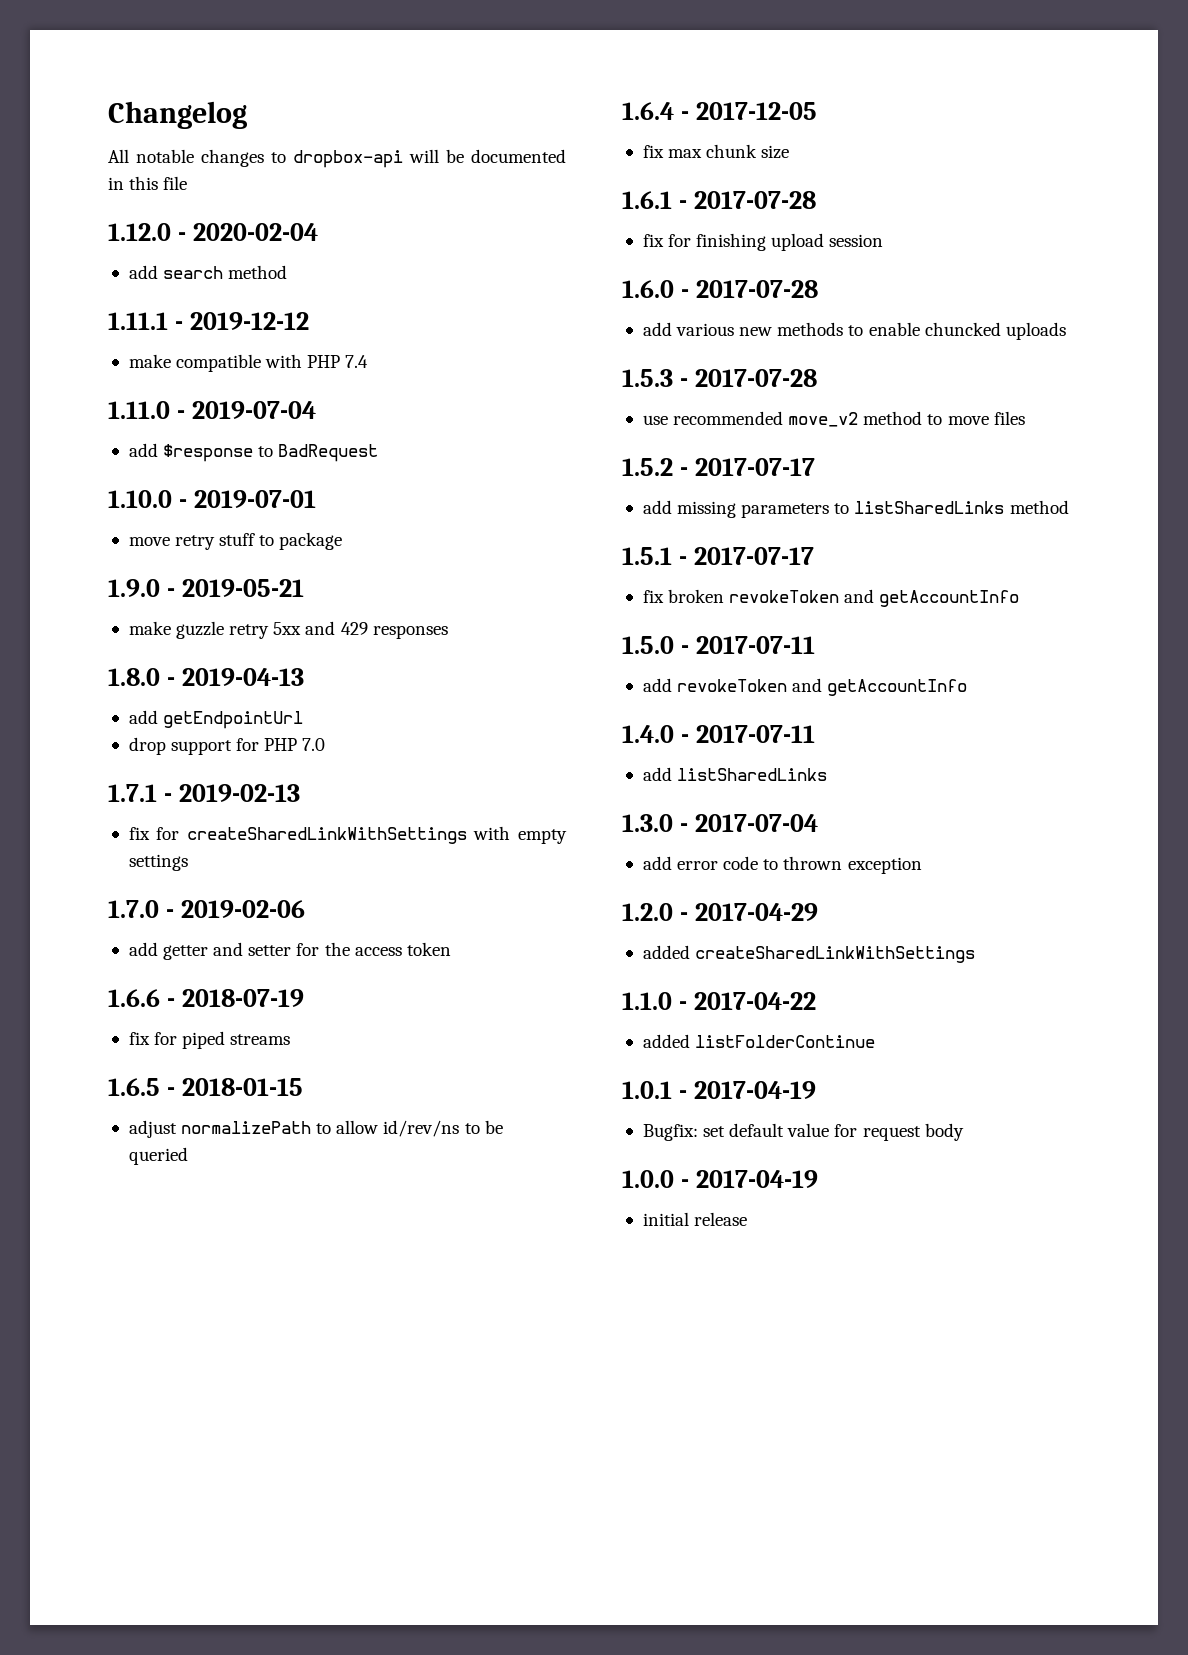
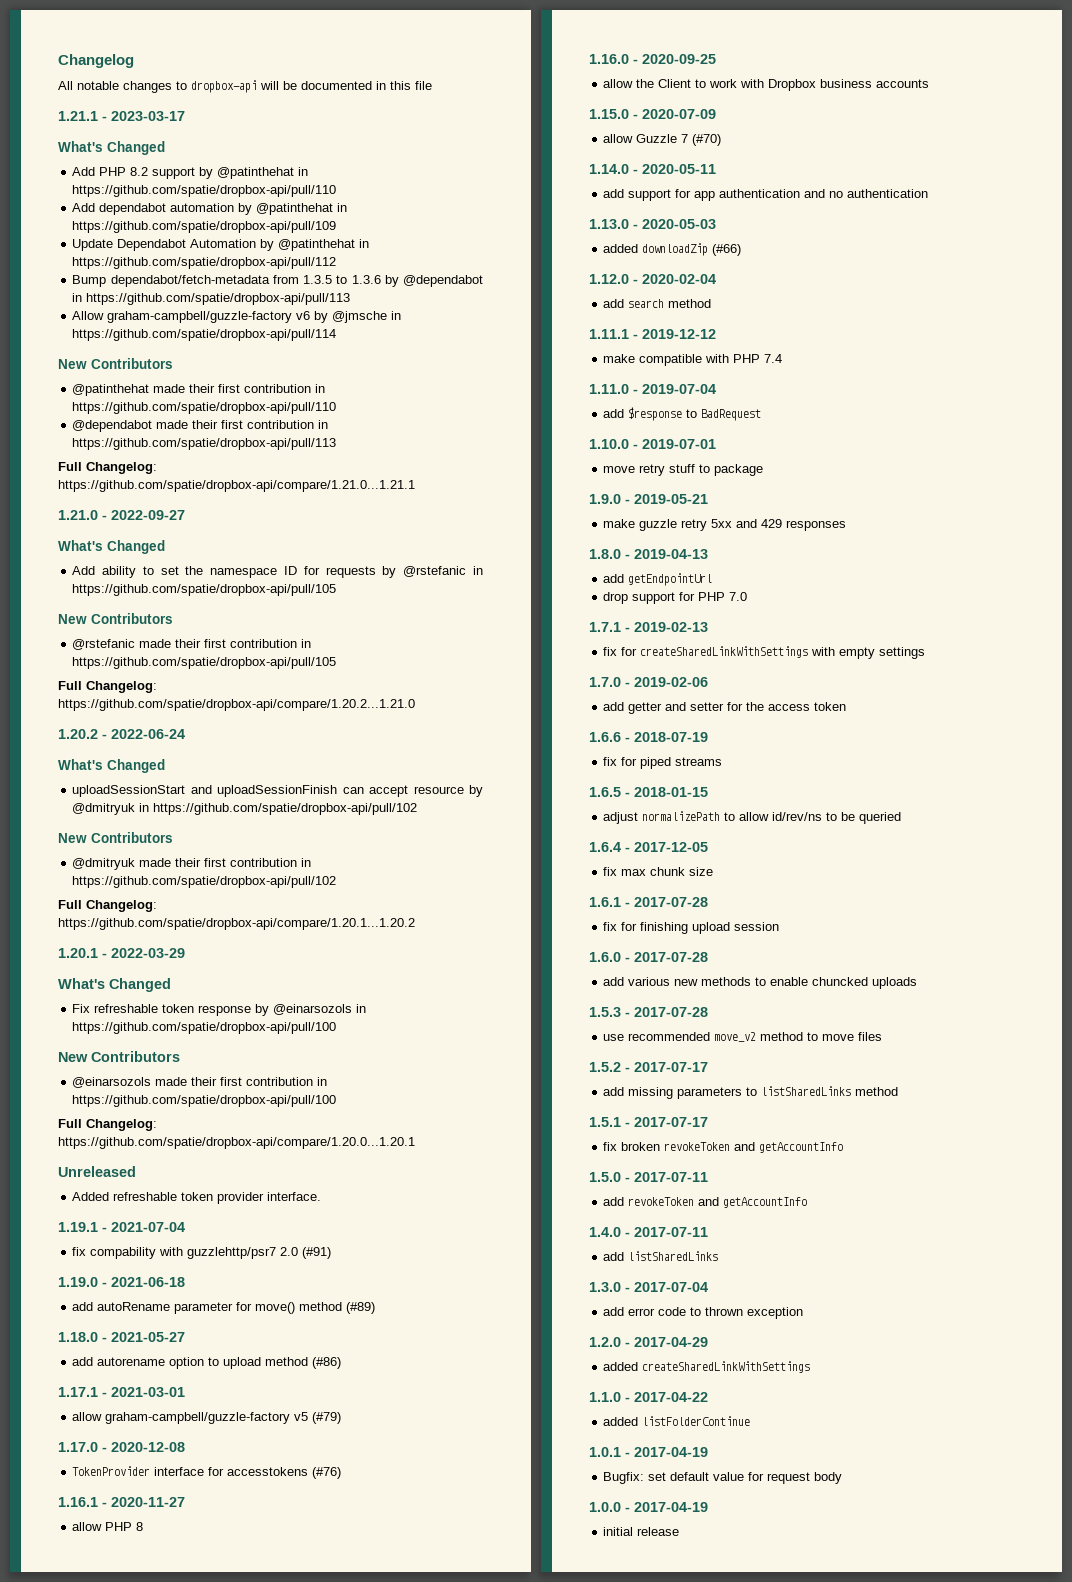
+ 1.21.1 - 2023-03-17
+ What's Changed
+ Add PHP 8.2 support by @patinthehat in https://github.com/spatie/dropbox-api/pull/110
+ Add dependabot automation by @patinthehat in https://github.com/spatie/dropbox-api/pull/109
+ Update Dependabot Automation by @patinthehat in https://github.com/spatie/dropbox-api/pull/112
+ Bump dependabot/fetch-metadata from 1.3.5 to 1.3.6 by @dependabot in https://github.com/spatie/dropbox-api/pull/113
+ Allow graham-campbell/guzzle-factory v6 by @jmsche in https://github.com/spatie/dropbox-api/pull/114
+ New Contributors
+ @patinthehat made their first contribution in https://github.com/spatie/dropbox-api/pull/110
+ @dependabot made their first contribution in https://github.com/spatie/dropbox-api/pull/113
+ Full Changelog: https://github.com/spatie/dropbox-api/compare/1.21.0...1.21.1
+ 1.21.0 - 2022-09-27
+ What's Changed
+ Add ability to set the namespace ID for requests by @rstefanic in https://github.com/spatie/dropbox-api/pull/105
+ New Contributors
+ @rstefanic made their first contribution in https://github.com/spatie/dropbox-api/pull/105
+ Full Changelog: https://github.com/spatie/dropbox-api/compare/1.20.2...1.21.0
+ 1.20.2 - 2022-06-24
+ What's Changed
+ uploadSessionStart and uploadSessionFinish can accept resource by @dmitryuk in https://github.com/spatie/dropbox-api/pull/102
+ New Contributors
+ @dmitryuk made their first contribution in https://github.com/spatie/dropbox-api/pull/102
+ Full Changelog: https://github.com/spatie/dropbox-api/compare/1.20.1...1.20.2
+ 1.20.1 - 2022-03-29
+ What's Changed
+ Fix refreshable token response by @einarsozols in https://github.com/spatie/dropbox-api/pull/100
+ New Contributors
+ @einarsozols made their first contribution in https://github.com/spatie/dropbox-api/pull/100
+ Full Changelog: https://github.com/spatie/dropbox-api/compare/1.20.0...1.20.1
+ Unreleased
+ Added refreshable token provider interface.
+ 1.19.1 - 2021-07-04
+ fix compability with guzzlehttp/psr7 2.0 (#91)
+ 1.19.0 - 2021-06-18
+ add autoRename parameter for move() method (#89)
+ 1.18.0 - 2021-05-27
+ add autorename option to upload method (#86)
+ 1.17.1 - 2021-03-01
+ allow graham-campbell/guzzle-factory v5 (#79)
+ 1.17.0 - 2020-12-08
+ TokenProvider interface for accesstokens (#76)
+ 1.16.1 - 2020-11-27
+ allow PHP 8
+ 1.16.0 - 2020-09-25
+ allow the Client to work with Dropbox business accounts
+ 1.15.0 - 2020-07-09
+ allow Guzzle 7 (#70)
+ 1.14.0 - 2020-05-11
+ add support for app authentication and no authentication
+ 1.13.0 - 2020-05-03
+ added downloadZip (#66)

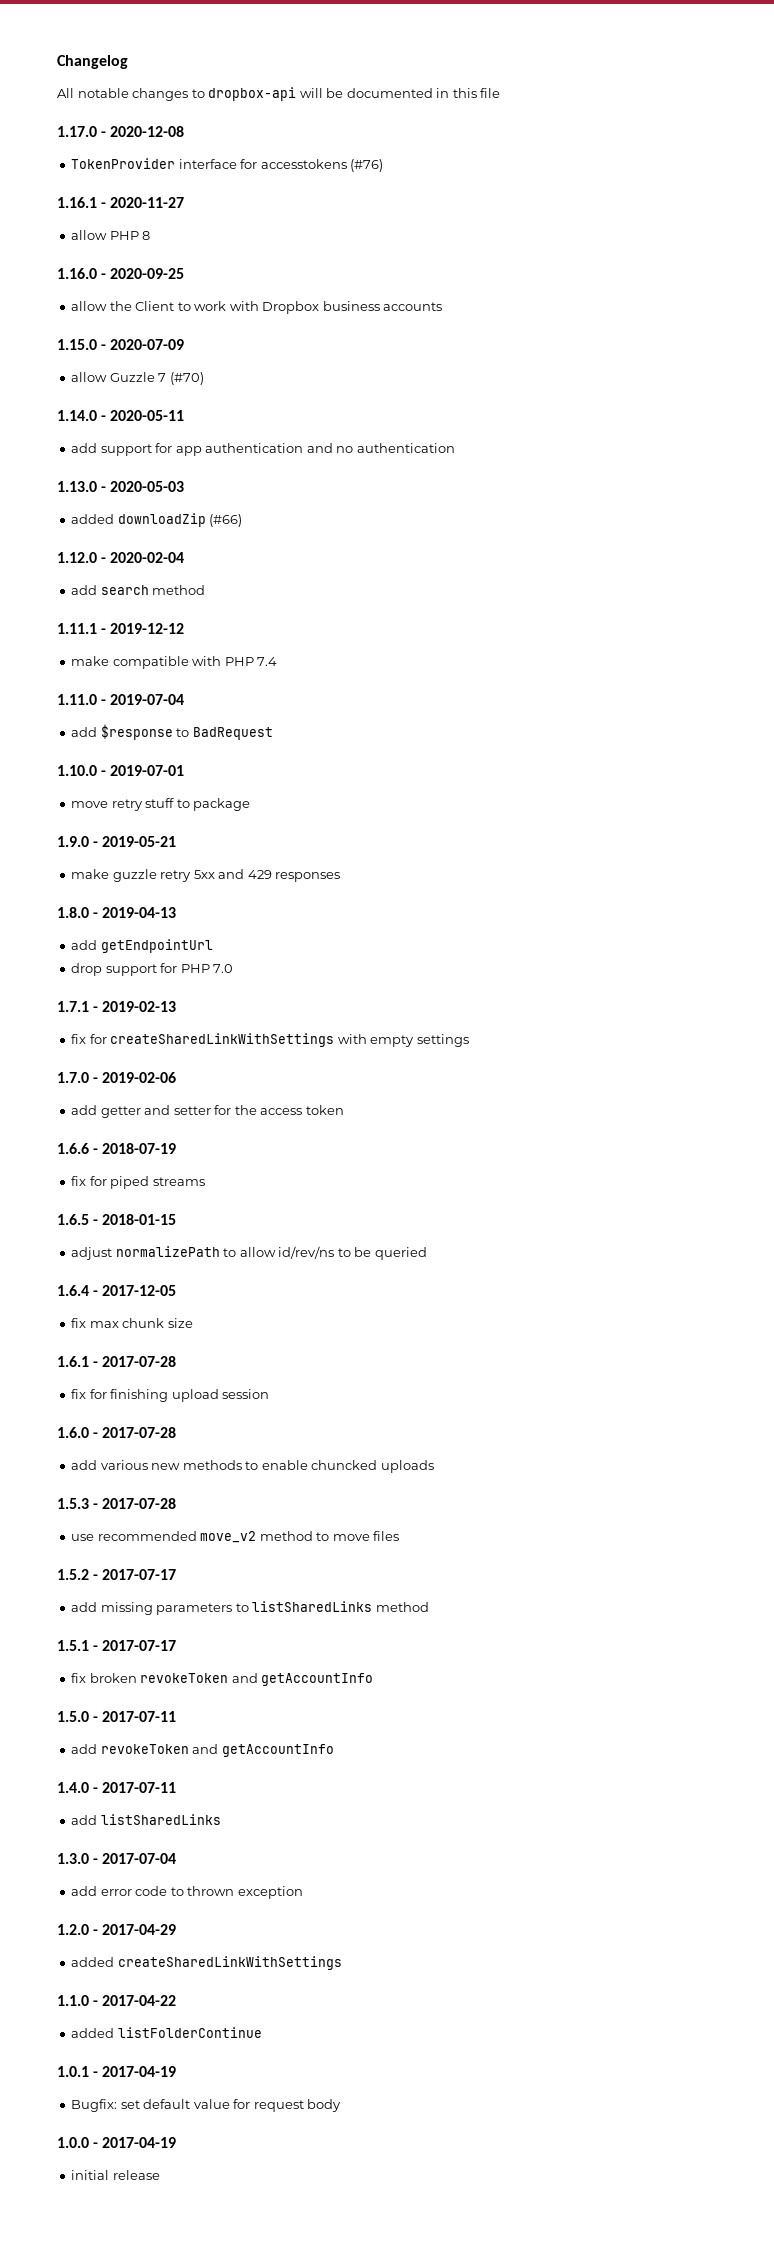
- 1.21.1 - 2023-03-17
- What's Changed
- Add PHP 8.2 support by @patinthehat in https://github.com/spatie/dropbox-api/pull/110
- Add dependabot automation by @patinthehat in https://github.com/spatie/dropbox-api/pull/109
- Update Dependabot Automation by @patinthehat in https://github.com/spatie/dropbox-api/pull/112
- Bump dependabot/fetch-metadata from 1.3.5 to 1.3.6 by @dependabot in https://github.com/spatie/dropbox-api/pull/113
- Allow graham-campbell/guzzle-factory v6 by @jmsche in https://github.com/spatie/dropbox-api/pull/114
- New Contributors
- @patinthehat made their first contribution in https://github.com/spatie/dropbox-api/pull/110
- @dependabot made their first contribution in https://github.com/spatie/dropbox-api/pull/113
- Full Changelog: https://github.com/spatie/dropbox-api/compare/1.21.0...1.21.1
- 1.21.0 - 2022-09-27
- What's Changed
- Add ability to set the namespace ID for requests by @rstefanic in https://github.com/spatie/dropbox-api/pull/105
- New Contributors
- @rstefanic made their first contribution in https://github.com/spatie/dropbox-api/pull/105
- Full Changelog: https://github.com/spatie/dropbox-api/compare/1.20.2...1.21.0
- 1.20.2 - 2022-06-24
- What's Changed
- uploadSessionStart and uploadSessionFinish can accept resource by @dmitryuk in https://github.com/spatie/dropbox-api/pull/102
- New Contributors
- @dmitryuk made their first contribution in https://github.com/spatie/dropbox-api/pull/102
- Full Changelog: https://github.com/spatie/dropbox-api/compare/1.20.1...1.20.2
- 1.20.1 - 2022-03-29
- What's Changed
- Fix refreshable token response by @einarsozols in https://github.com/spatie/dropbox-api/pull/100
- New Contributors
- @einarsozols made their first contribution in https://github.com/spatie/dropbox-api/pull/100
- Full Changelog: https://github.com/spatie/dropbox-api/compare/1.20.0...1.20.1
- Unreleased
- Added refreshable token provider interface.
- 1.19.1 - 2021-07-04
- fix compability with guzzlehttp/psr7 2.0 (#91)
- 1.19.0 - 2021-06-18
- add autoRename parameter for move() method (#89)
- 1.18.0 - 2021-05-27
- add autorename option to upload method (#86)
- 1.17.1 - 2021-03-01
- allow graham-campbell/guzzle-factory v5 (#79)

